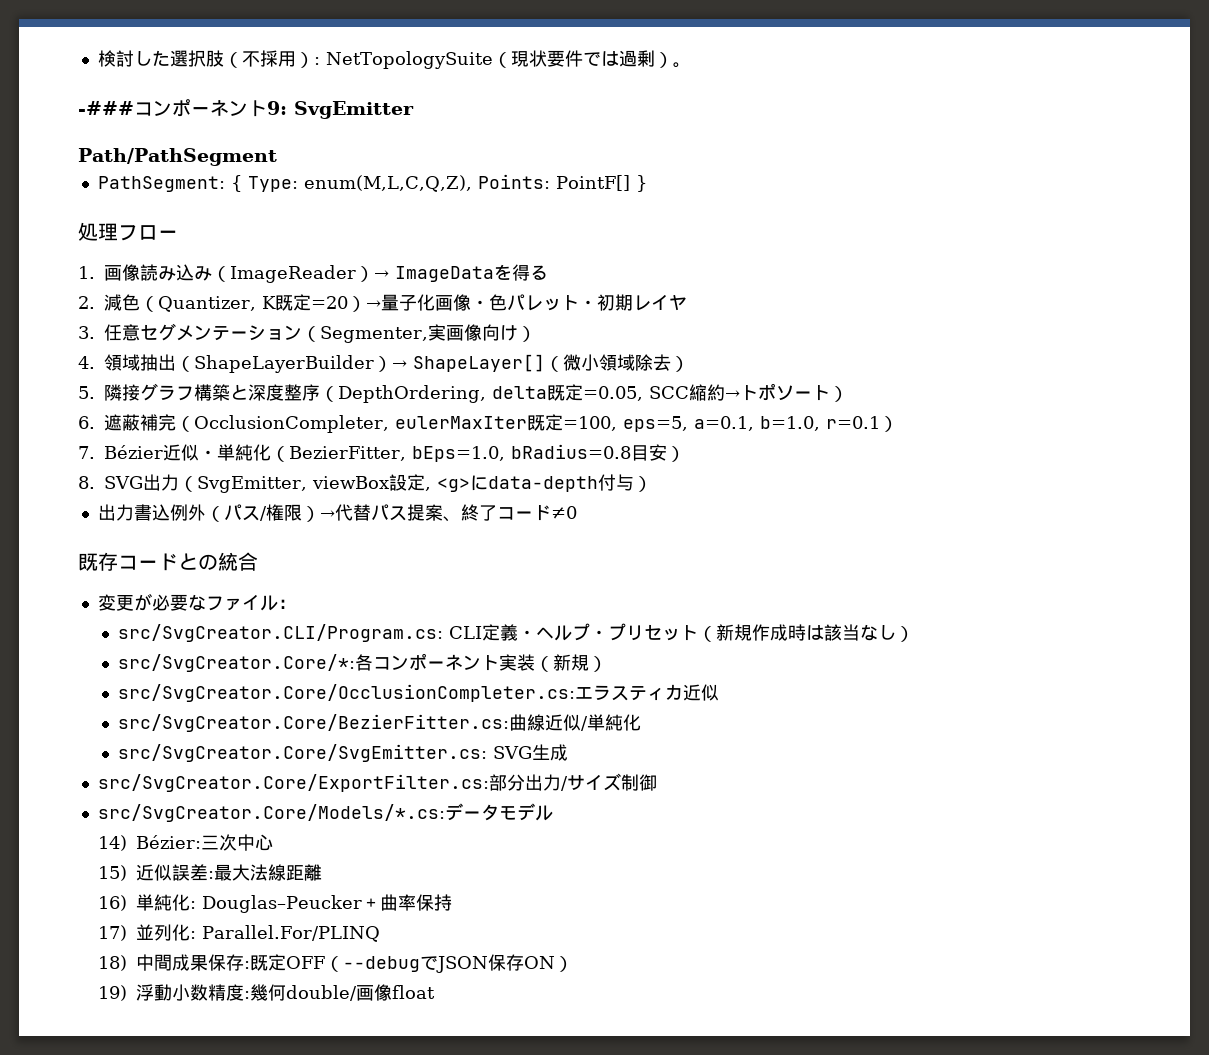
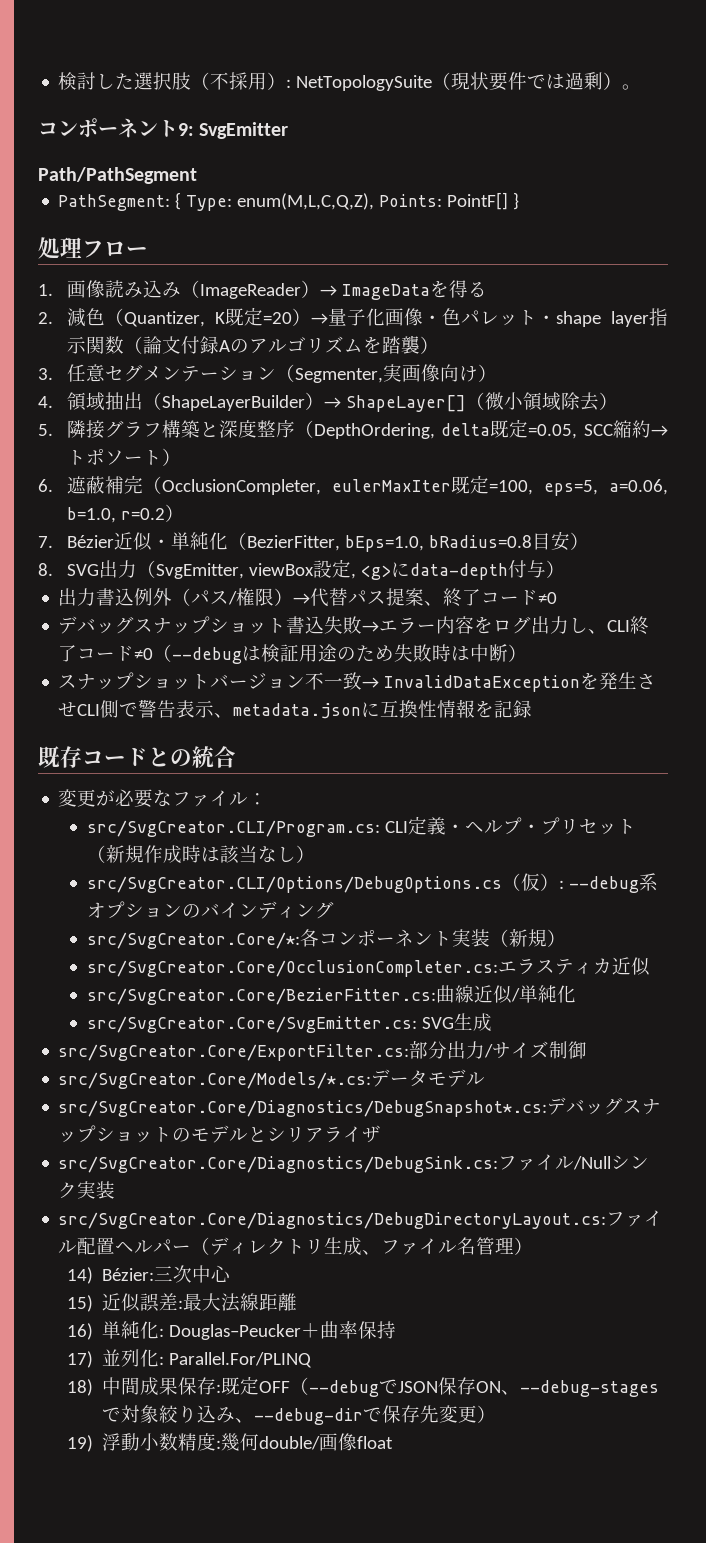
- -###コンポーネント9: SvgEmitter
+ コンポーネント9: SvgEmitter
- 2.減色（Quantizer, K既定=20）→量子化画像・色パレット・初期レイヤ
+ 2.減色（Quantizer, K既定=20）→量子化画像・色パレット・shape layer指示関数（論文付録Aのアルゴリズムを踏襲）
- 6.遮蔽補完（OcclusionCompleter, eulerMaxIter既定=100, eps=5, a=0.1, b=1.0, r=0.1）
+ 6.遮蔽補完（OcclusionCompleter, eulerMaxIter既定=100, eps=5, a=0.06, b=1.0, r=0.2）
+ デバッグスナップショット書込失敗→エラー内容をログ出力し、CLI終了コード≠0（--debugは検証用途のため失敗時は中断）
+ スナップショットバージョン不一致→ InvalidDataExceptionを発生させCLI側で警告表示、metadata.jsonに互換性情報を記録
+ src/SvgCreator.CLI/Options/DebugOptions.cs（仮）: --debug系オプションのバインディング
+ src/SvgCreator.Core/Diagnostics/DebugSnapshot*.cs:デバッグスナップショットのモデルとシリアライザ
+ src/SvgCreator.Core/Diagnostics/DebugSink.cs:ファイル/Nullシンク実装
+ src/SvgCreator.Core/Diagnostics/DebugDirectoryLayout.cs:ファイル配置ヘルパー（ディレクトリ生成、ファイル名管理）
- 18)中間成果保存:既定OFF（--debugでJSON保存ON）
+ 18)中間成果保存:既定OFF（--debugでJSON保存ON、--debug-stagesで対象絞り込み、--debug-dirで保存先変更）

